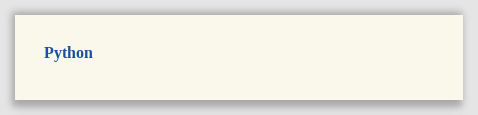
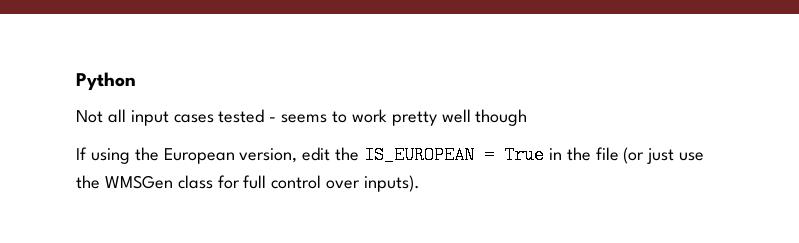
+ Not all input cases tested - seems to work pretty well though
+ If using the European version, edit the IS_EUROPEAN = True in the file (or just use the WMSGen class for full control over inputs).

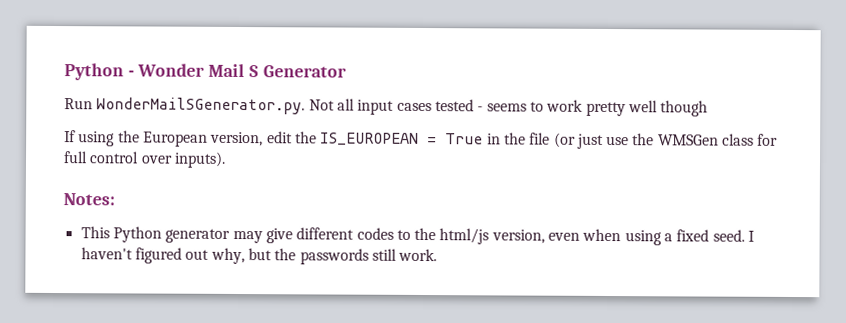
- Python
- Not all input cases tested - seems to work pretty well though
+ Python - Wonder Mail S Generator
+ Run WonderMailSGenerator.py. Not all input cases tested - seems to work pretty well though
+ Notes:
+ This Python generator may give different codes to the html/js version, even when using a fixed seed. I haven't figured out why, but the passwords still work.

